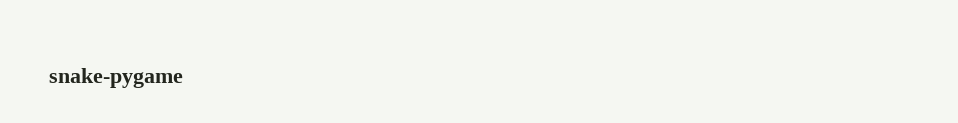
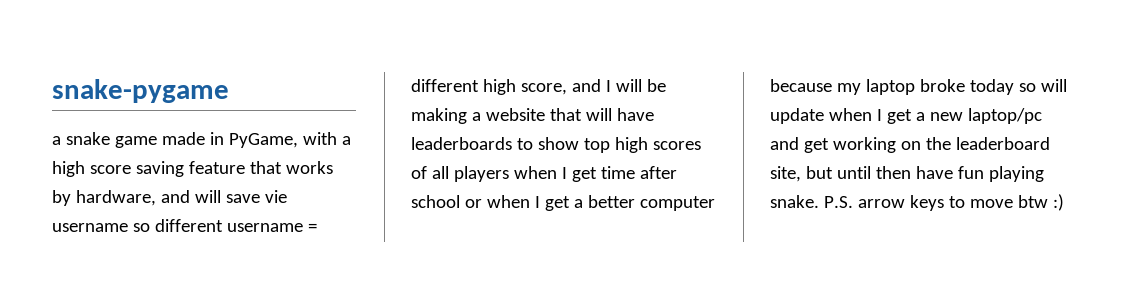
+ a snake game made in PyGame, with a high score saving feature that works by hardware, and will save vie username so different username = different high score, and I will be making a website that will have leaderboards to show top high scores of all players when I get time after school or when I get a better computer because my laptop broke today so will update when I get a new laptop/pc and get working on the leaderboard site, but until then have fun playing snake. P.S. arrow keys to move btw :)

